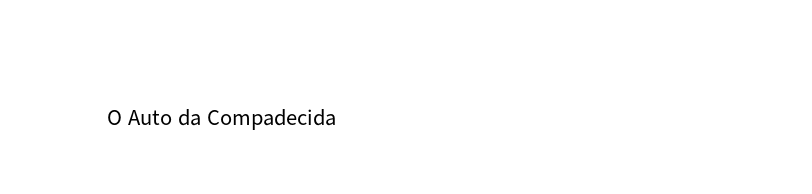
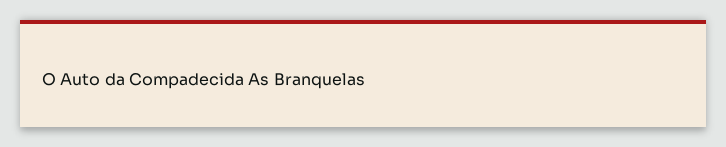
- O Auto da Compadecida
+ O Auto da Compadecida As Branquelas

